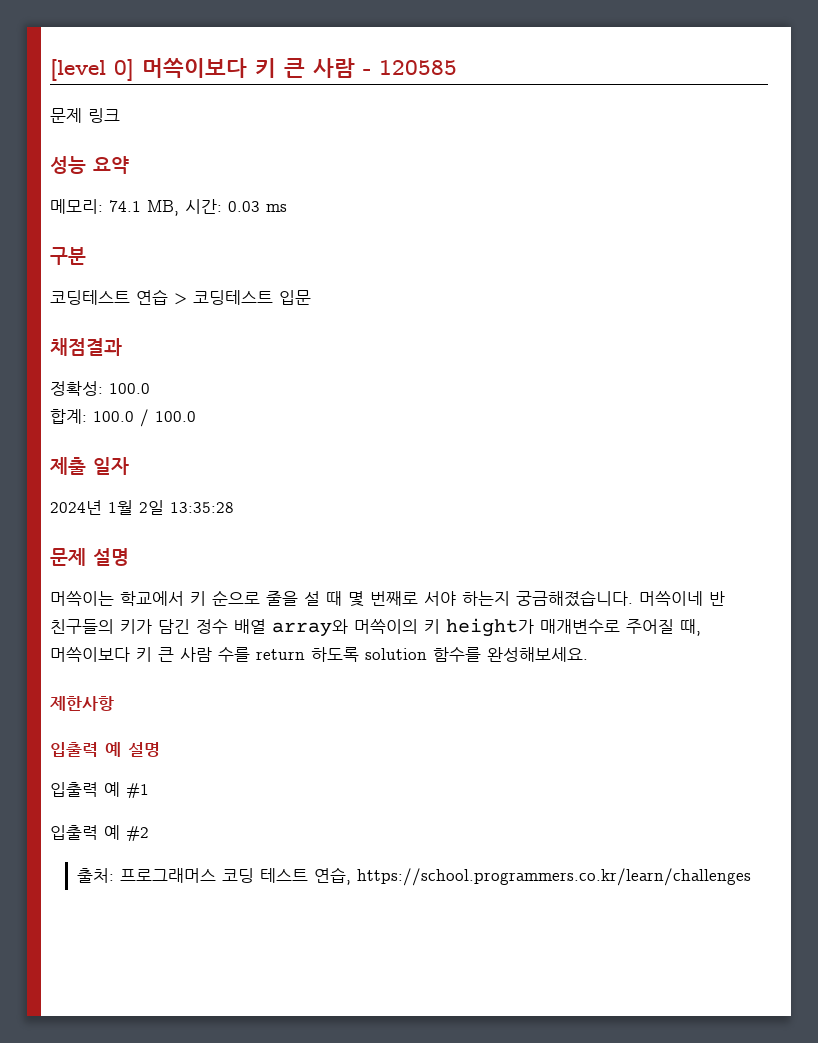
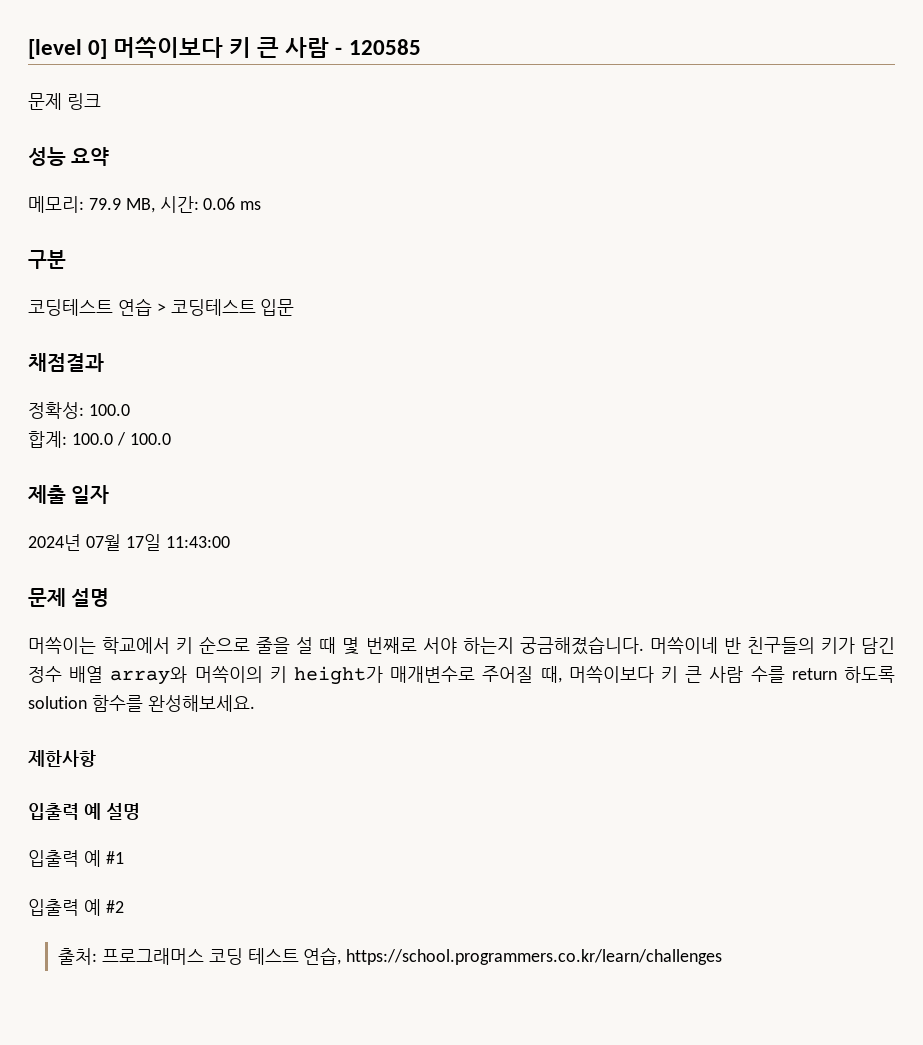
- 메모리: 74.1 MB, 시간: 0.03 ms
+ 메모리: 79.9 MB, 시간: 0.06 ms
- 2024년 1월 2일 13:35:28
+ 2024년 07월 17일 11:43:00

